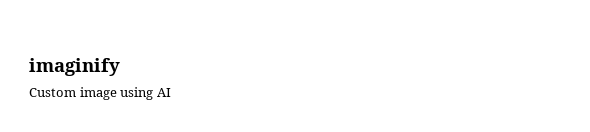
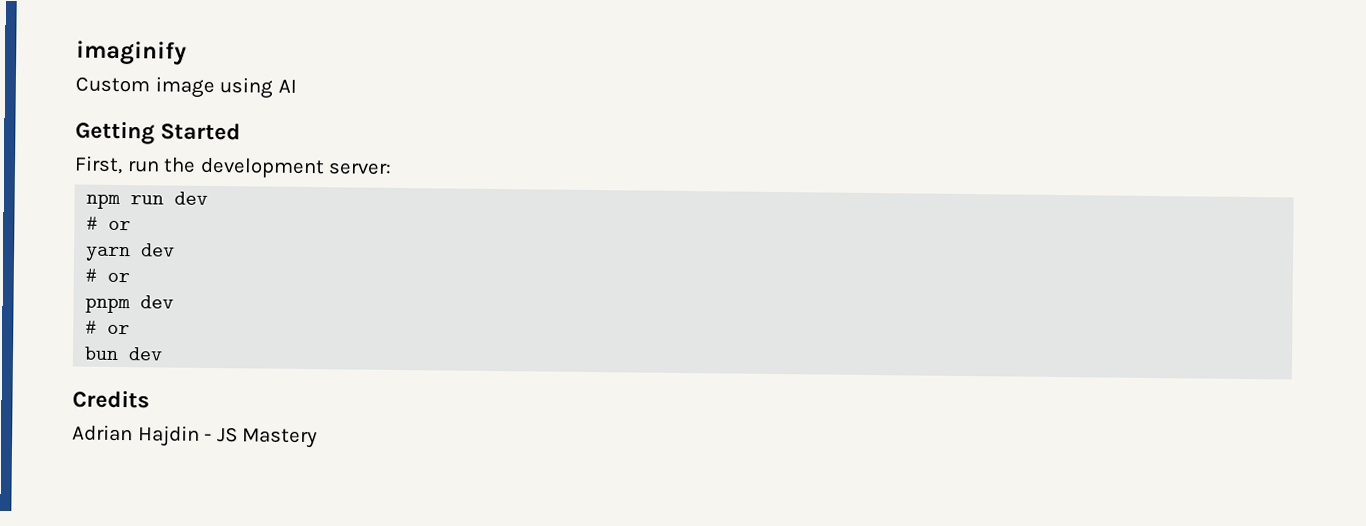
+ Getting Started
+ First, run the development server:
+ npm run dev
+ # or
+ yarn dev
+ # or
+ pnpm dev
+ # or
+ bun dev
+ Credits
+ Adrian Hajdin - JS Mastery

